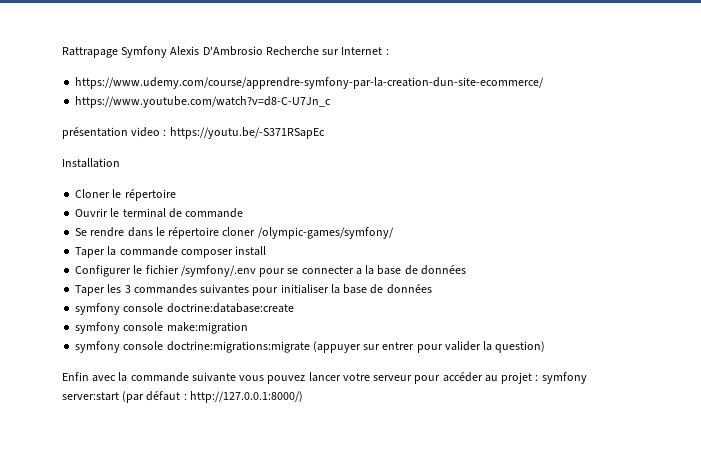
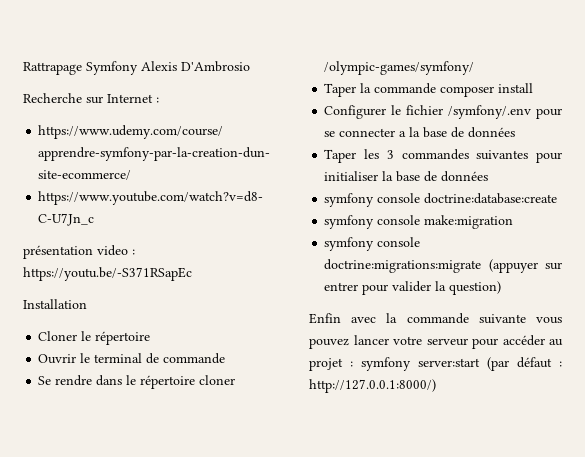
- Rattrapage Symfony Alexis D'Ambrosio Recherche sur Internet :
+ Rattrapage Symfony Alexis D'Ambrosio
+ Recherche sur Internet :

